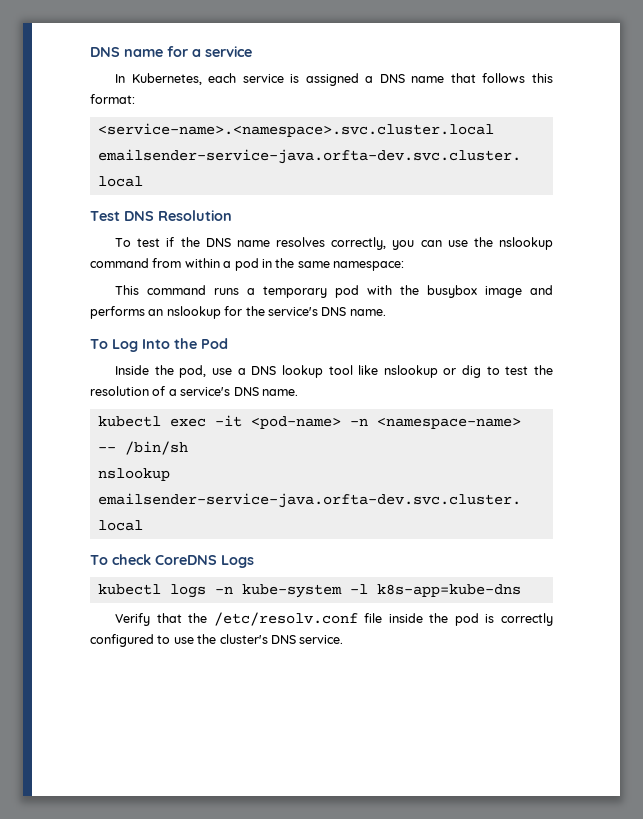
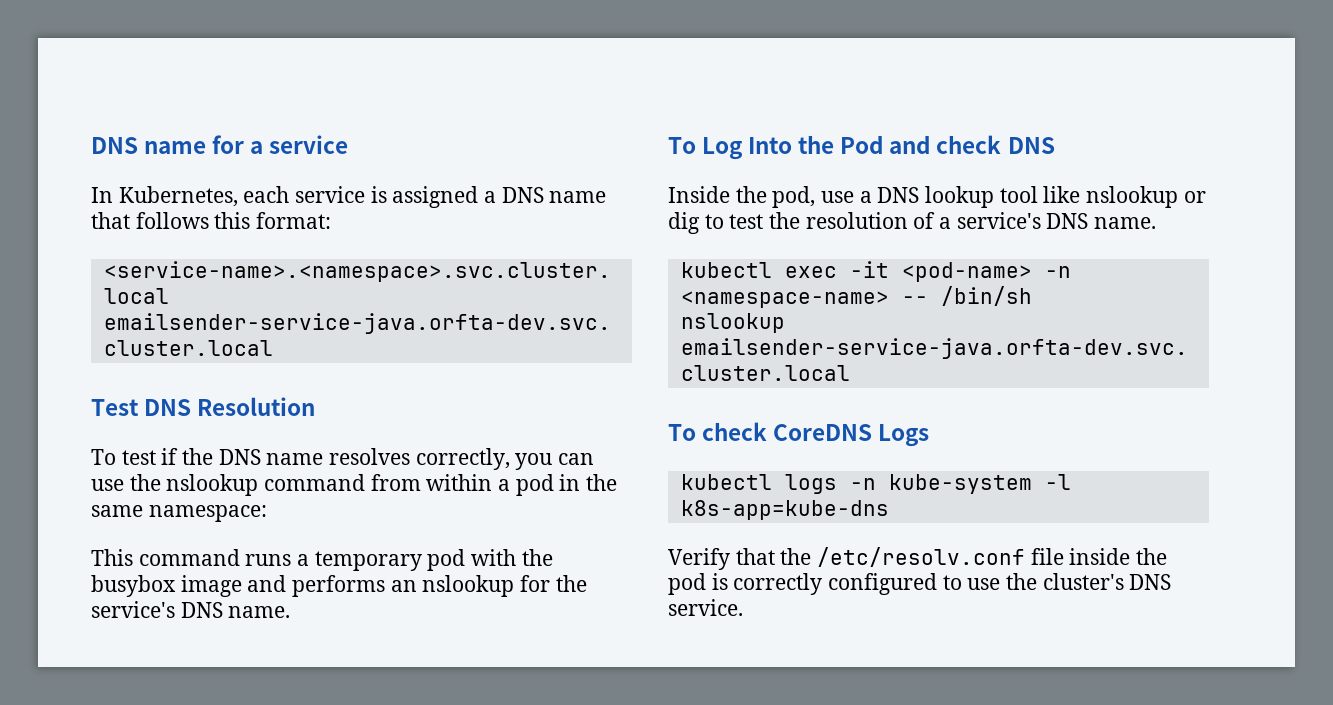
- To Log Into the Pod
+ To Log Into the Pod and check DNS

